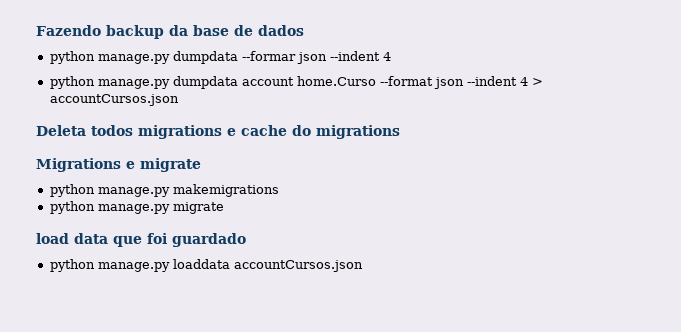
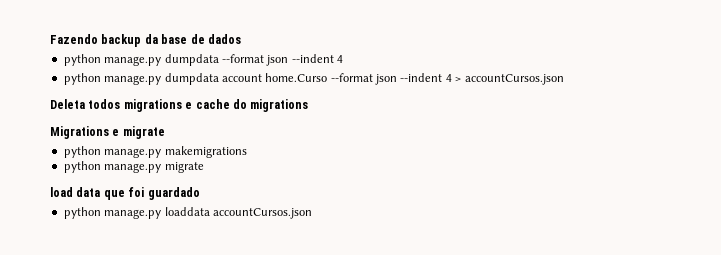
- python manage.py dumpdata --formar json --indent 4
+ python manage.py dumpdata --format json --indent 4

